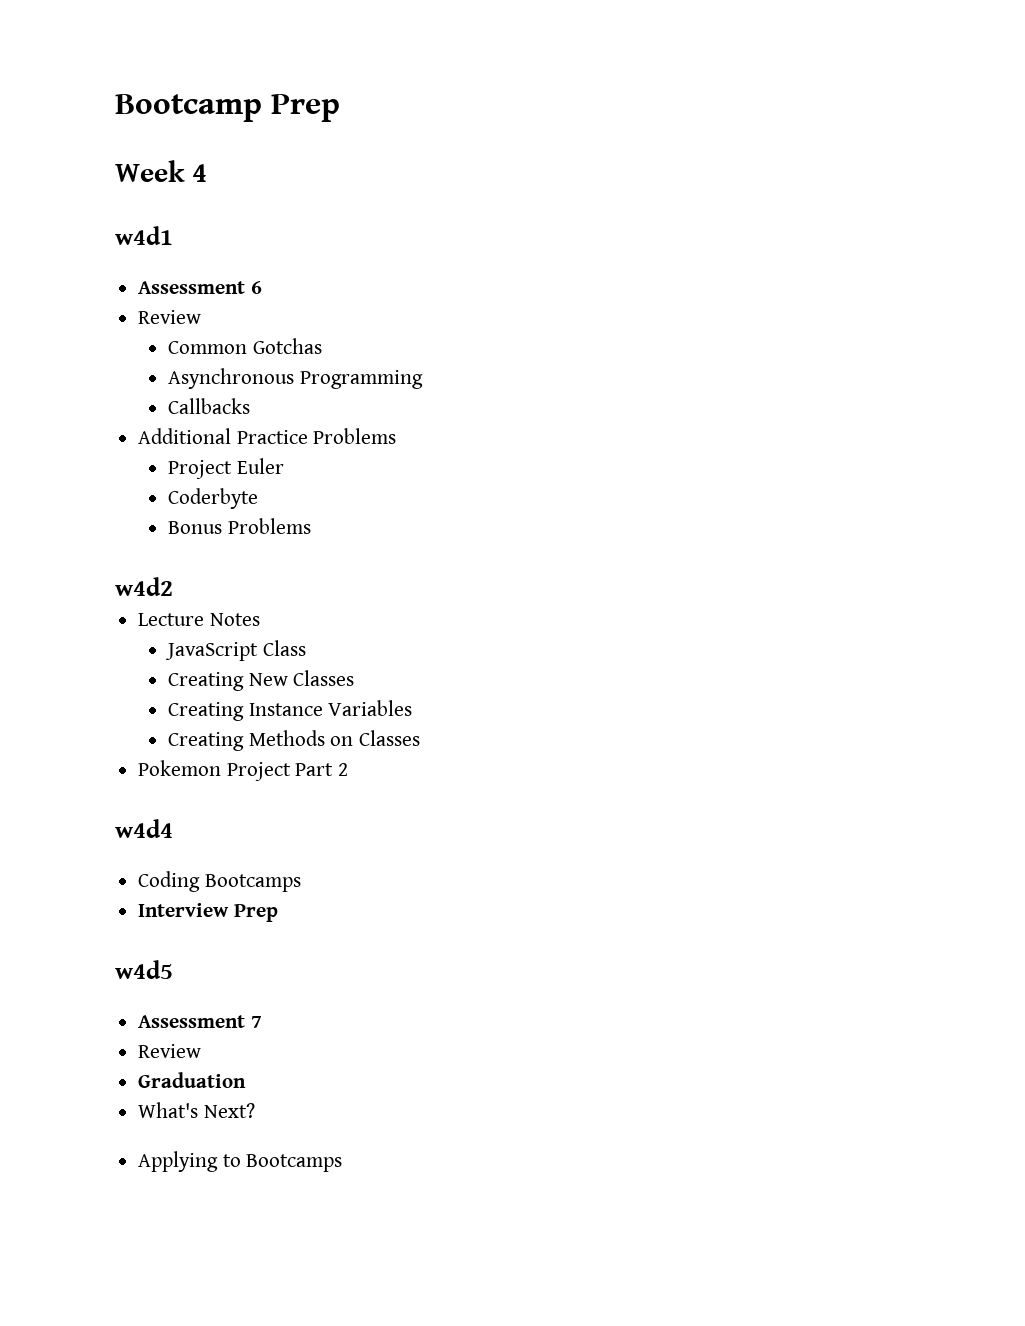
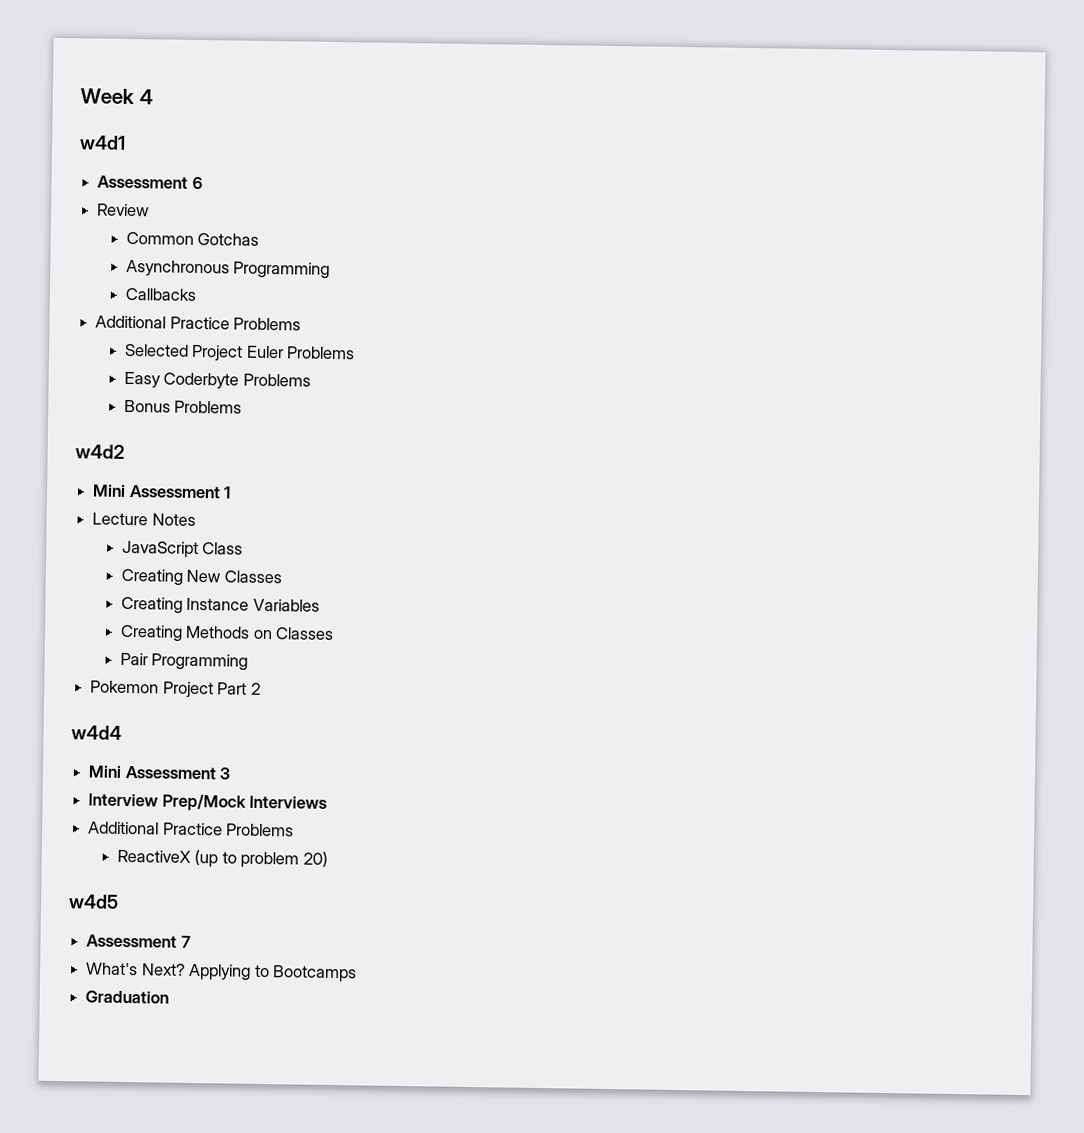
- Bootcamp Prep
- Project Euler
- Coderbyte
+ Selected Project Euler Problems
+ Easy Coderbyte Problems
+ Mini Assessment 1
+ Pair Programming
- Coding Bootcamps
- Interview Prep
+ Mini Assessment 3
+ Interview Prep/Mock Interviews
+ Additional Practice Problems
+ ReactiveX (up to problem 20)
  Assessment 7
- Review
- Graduation
- What's Next?
- Applying to Bootcamps
+ What's Next? Applying to Bootcamps
+ Graduation

